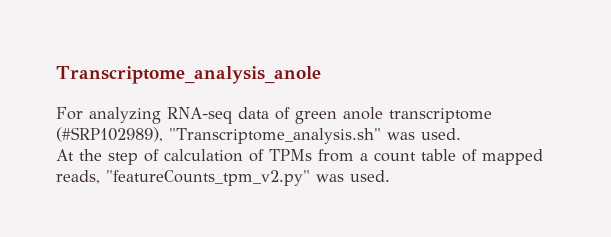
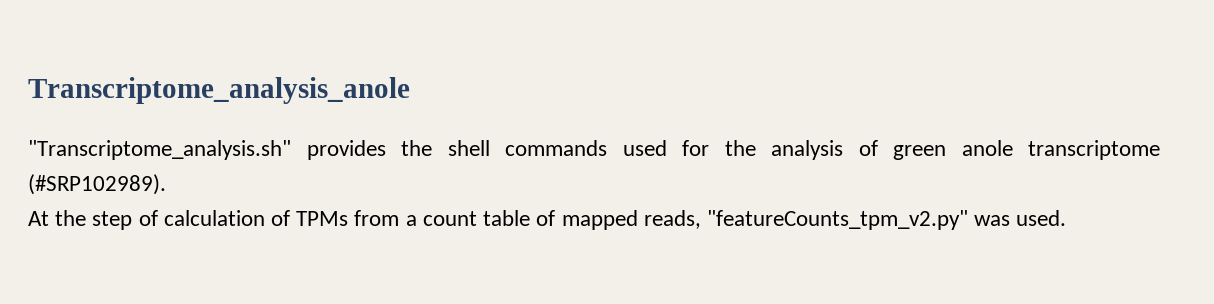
- For analyzing RNA-seq data of green anole transcriptome (#SRP102989), "Transcriptome_analysis.sh" was used.
+ "Transcriptome_analysis.sh" provides the shell commands used for the analysis of green anole transcriptome (#SRP102989).

